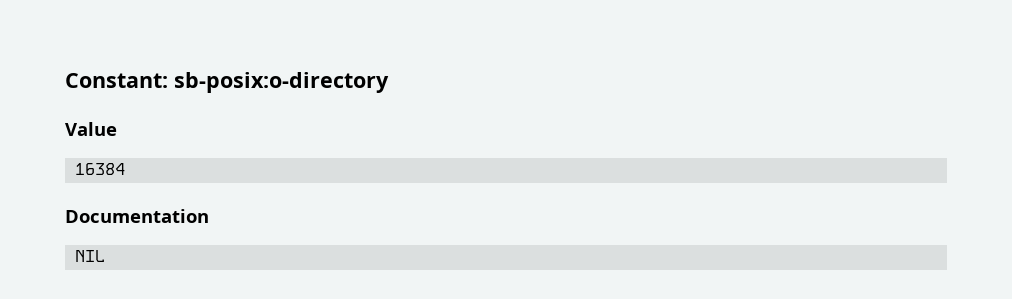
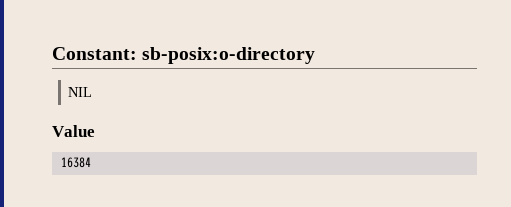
+ NIL
- Documentation
- NIL

